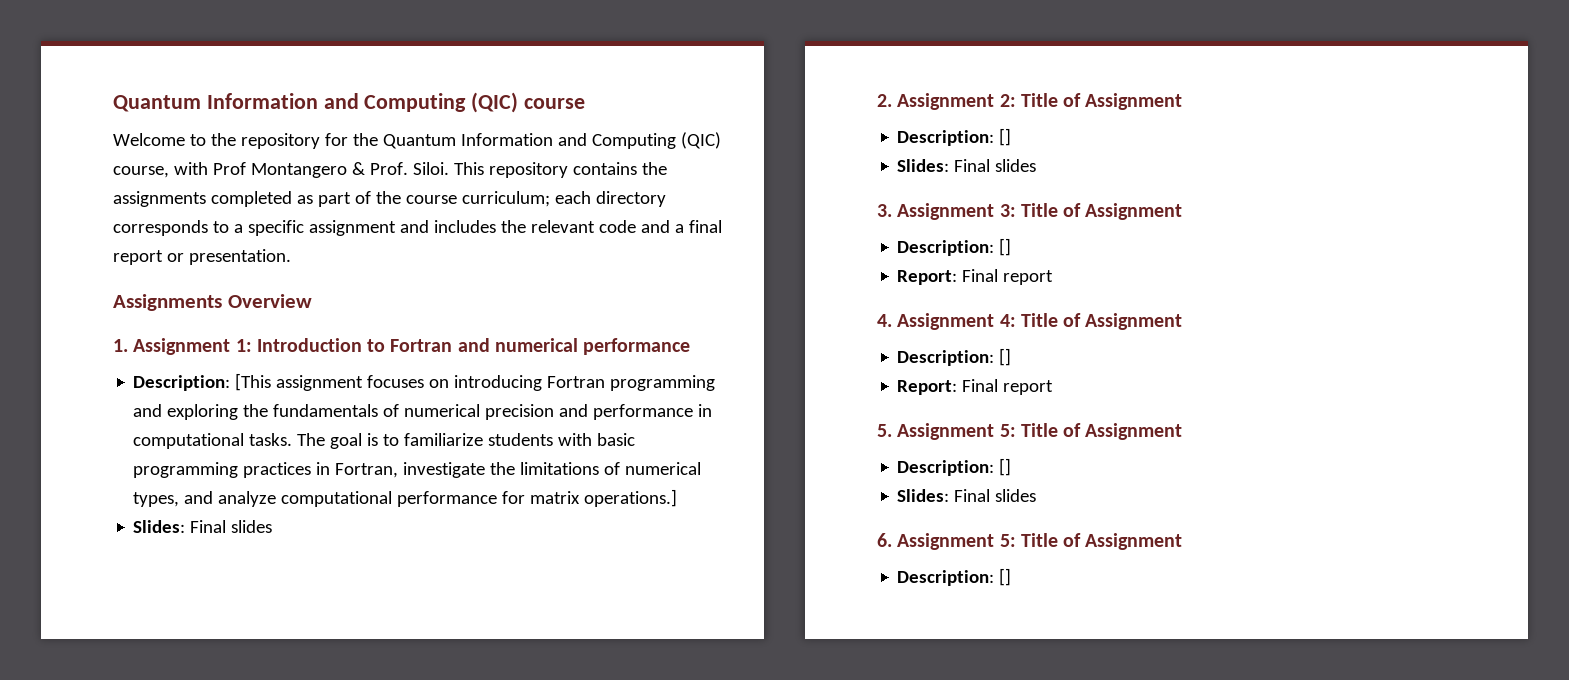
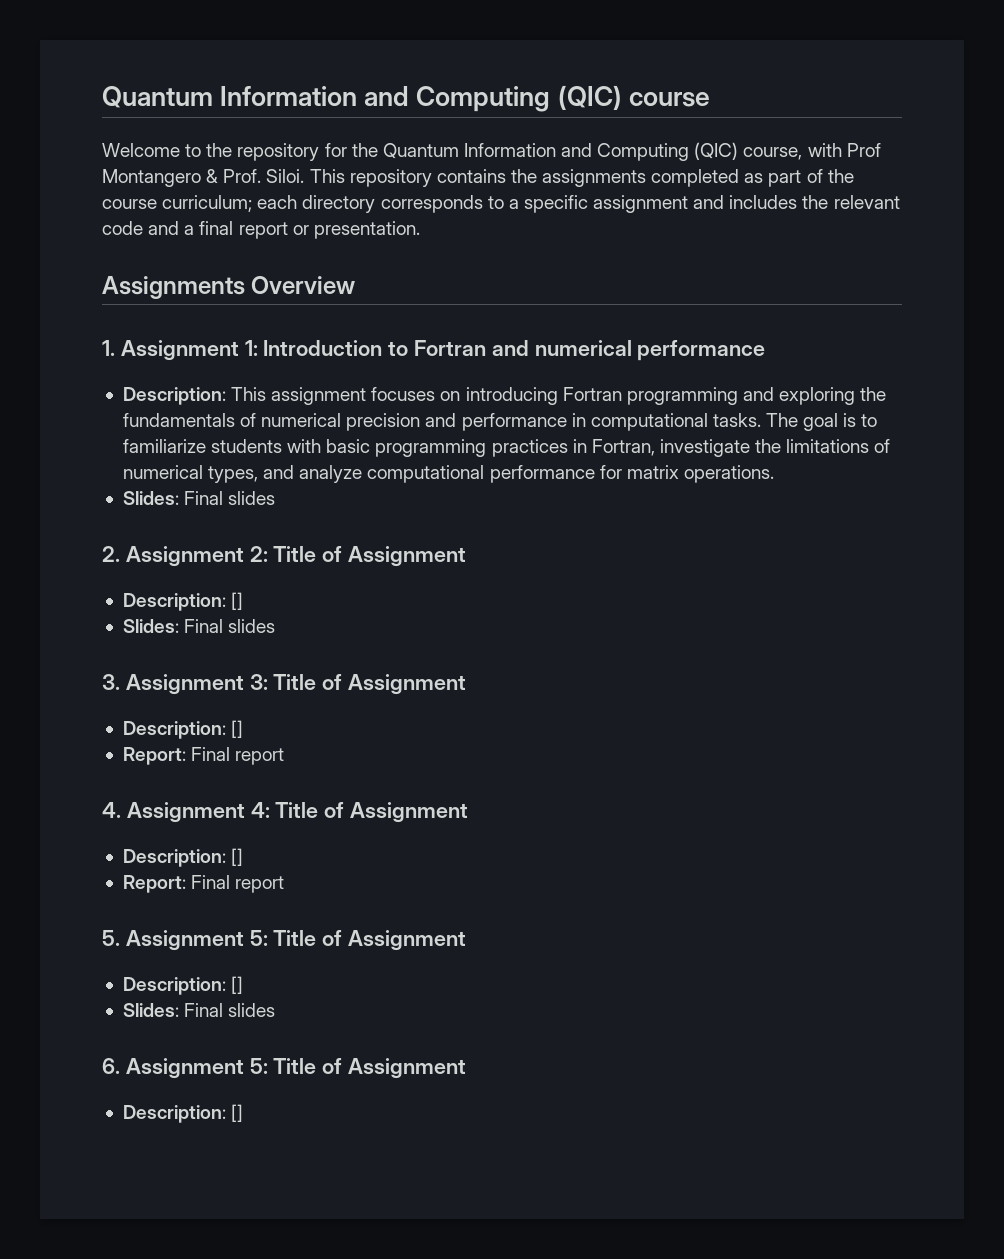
- Description: [This assignment focuses on introducing Fortran programming and exploring the fundamentals of numerical precision and performance in computational tasks.
+ Description: This assignment focuses on introducing Fortran programming and exploring the fundamentals of numerical precision and performance in computational tasks.
- The goal is to familiarize students with basic programming practices in Fortran, investigate the limitations of numerical types, and analyze computational performance for matrix operations.]
+ The goal is to familiarize students with basic programming practices in Fortran, investigate the limitations of numerical types, and analyze computational performance for matrix operations.

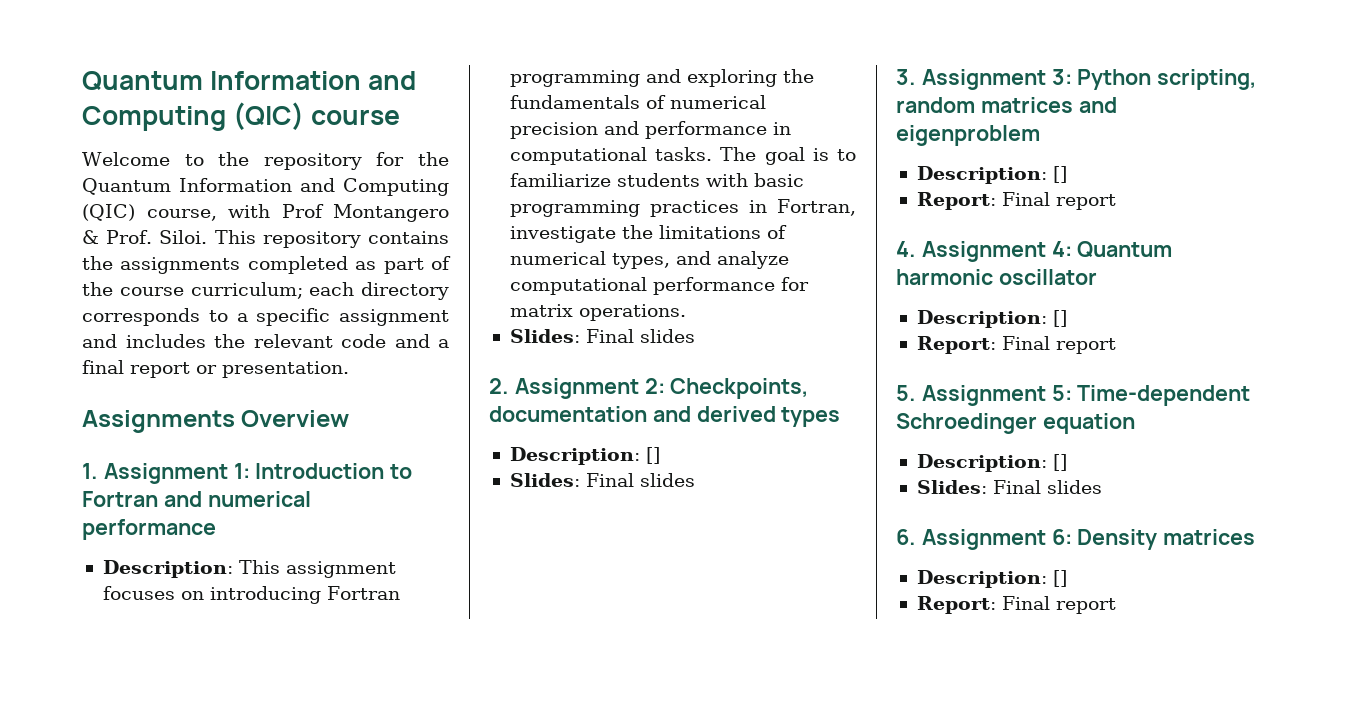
- 2. Assignment 2: Title of Assignment
+ 2. Assignment 2: Checkpoints, documentation and derived types
- 3. Assignment 3: Title of Assignment
+ 3. Assignment 3: Python scripting, random matrices and eigenproblem
- 4. Assignment 4: Title of Assignment
+ 4. Assignment 4: Quantum harmonic oscillator
- 5. Assignment 5: Title of Assignment
+ 5. Assignment 5: Time-dependent Schroedinger equation
- 6. Assignment 5: Title of Assignment
+ 6. Assignment 6: Density matrices
  Description: []
+ Report: Final report

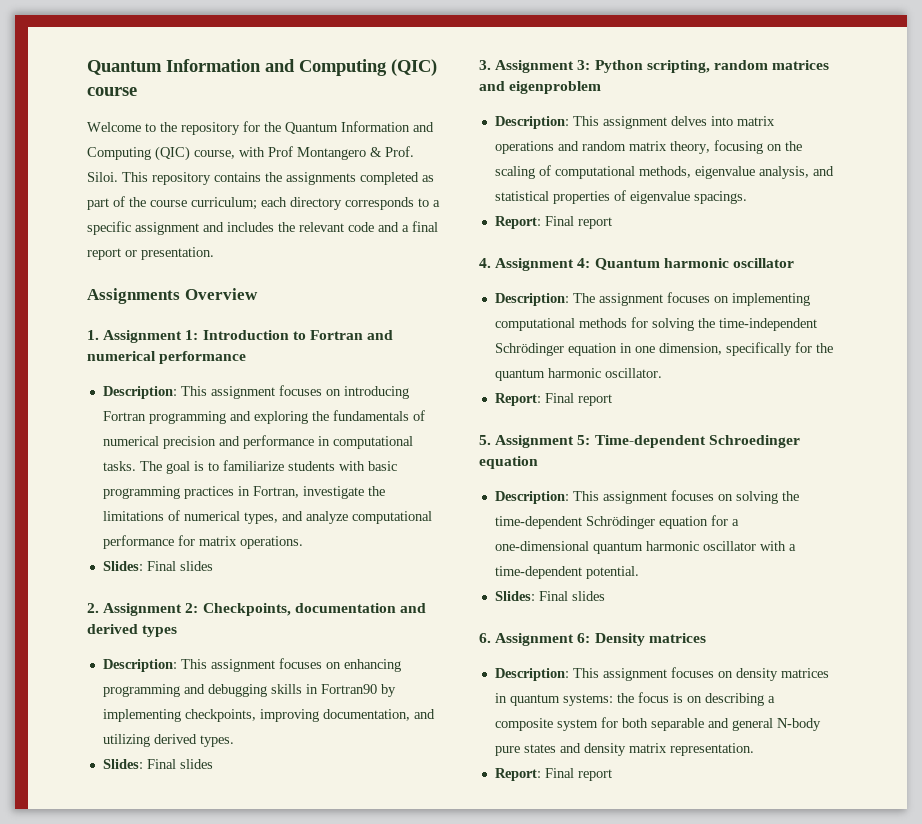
  2. Assignment 2: Checkpoints, documentation and derived types
- Description: []
+ Description: This assignment focuses on enhancing programming and debugging skills in Fortran90 by implementing checkpoints, improving documentation, and utilizing derived types.
  3. Assignment 3: Python scripting, random matrices and eigenproblem
- Description: []
+ Description: This assignment delves into matrix operations and random matrix theory, focusing on the scaling of computational methods, eigenvalue analysis, and statistical properties of eigenvalue spacings.
  4. Assignment 4: Quantum harmonic oscillator
- Description: []
+ Description: The assignment focuses on implementing computational methods for solving the time-independent Schrödinger equation in one dimension, specifically for the quantum harmonic oscillator.
  5. Assignment 5: Time-dependent Schroedinger equation
- Description: []
+ Description: This assignment focuses on solving the time-dependent Schrödinger equation for a one-dimensional quantum harmonic oscillator with a time-dependent potential.
  6. Assignment 6: Density matrices
- Description: []
+ Description: This assignment focuses on density matrices in quantum systems: the focus is on describing a composite system for both separable and general N-body pure states and density matrix representation.

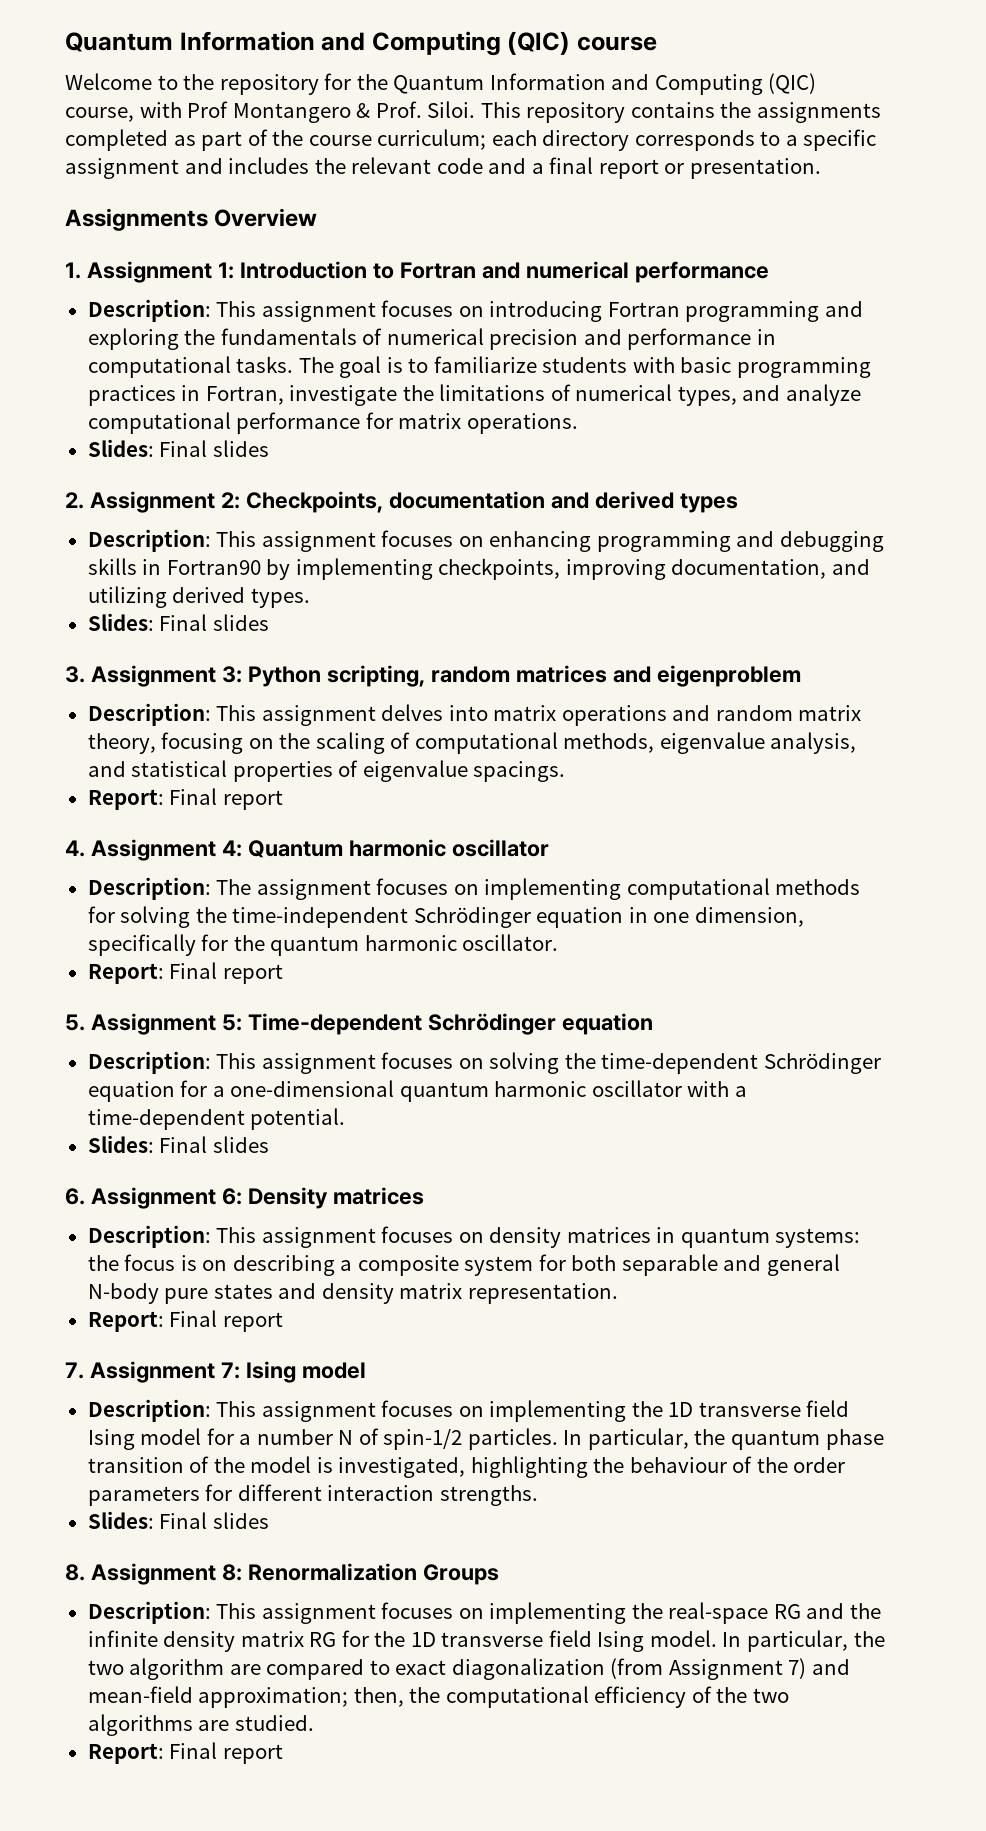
- 5. Assignment 5: Time-dependent Schroedinger equation
+ 5. Assignment 5: Time-dependent Schrödinger equation
+ 7. Assignment 7: Ising model
+ Description: This assignment focuses on implementing the 1D transverse field Ising model for a number N of spin-1/2 particles. In particular, the quantum phase transition of the model is investigated, highlighting the behaviour of the order parameters for different interaction strengths.
+ Slides: Final slides
+ 8. Assignment 8: Renormalization Groups
+ Description: This assignment focuses on implementing the real-space RG and the infinite density matrix RG for the 1D transverse field Ising model. In particular, the two algorithm are compared to exact diagonalization (from Assignment 7) and mean-field approximation; then, the computational efficiency of the two algorithms are studied.
+ Report: Final report

